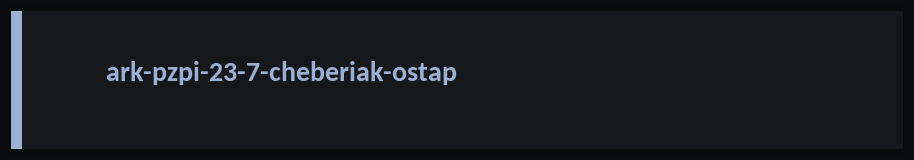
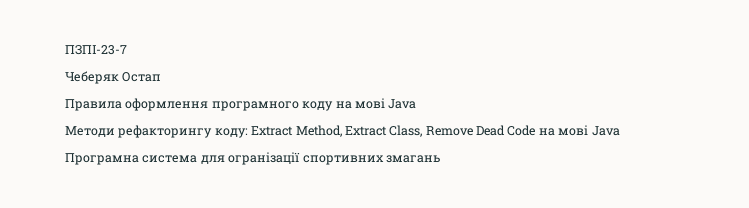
- ark-pzpi-23-7-cheberiak-ostap
+ ПЗПІ-23-7
+ Чеберяк Остап
+ Правила оформлення програмного коду на мові Java
+ Методи рефакторингу коду: Extract Method, Extract Class, Remove Dead Code на мові Java
+ Програмна система для огранізації спортивних змагань

